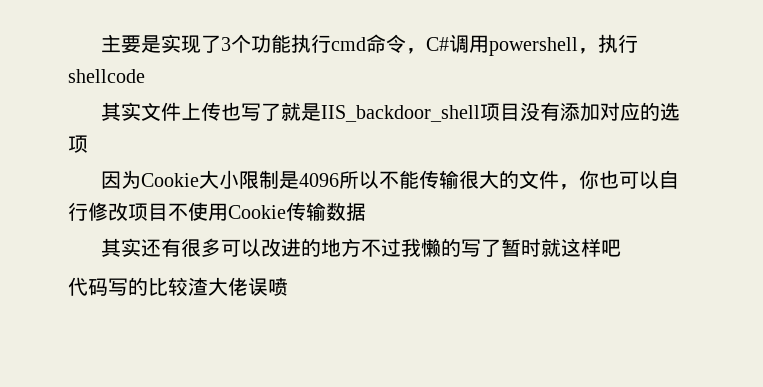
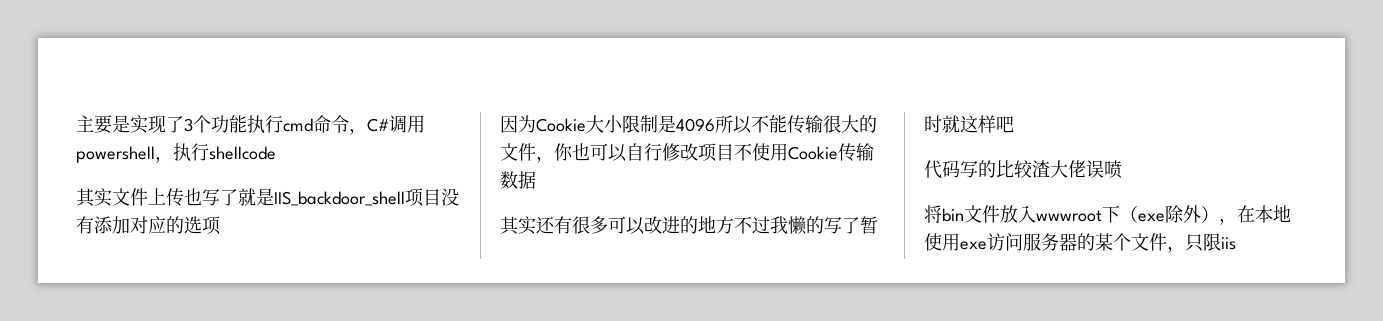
+ 将bin文件放入wwwroot下（exe除外），在本地使用exe访问服务器的某个文件，只限iis

